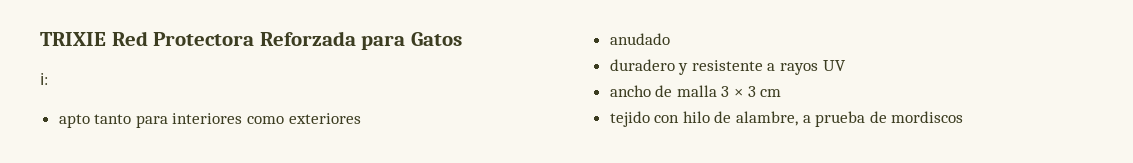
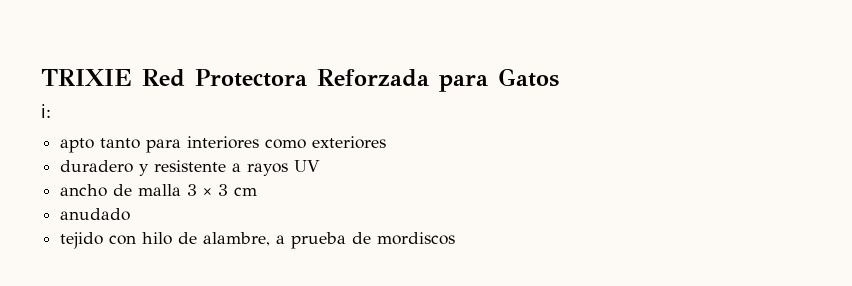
- anudado
+ anudado

